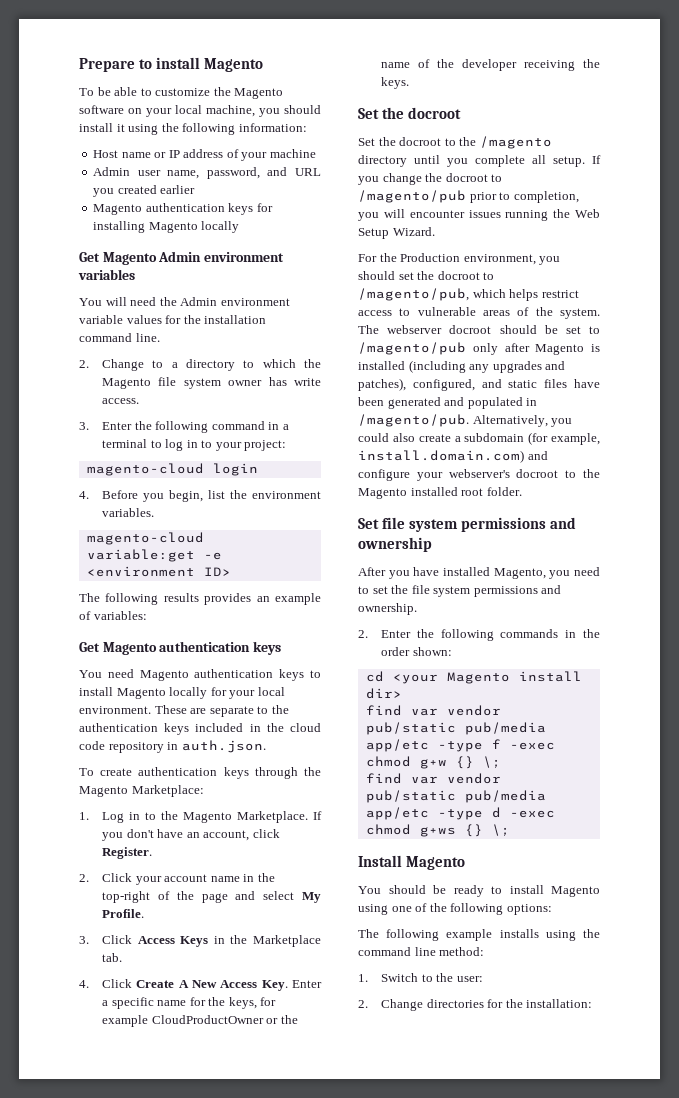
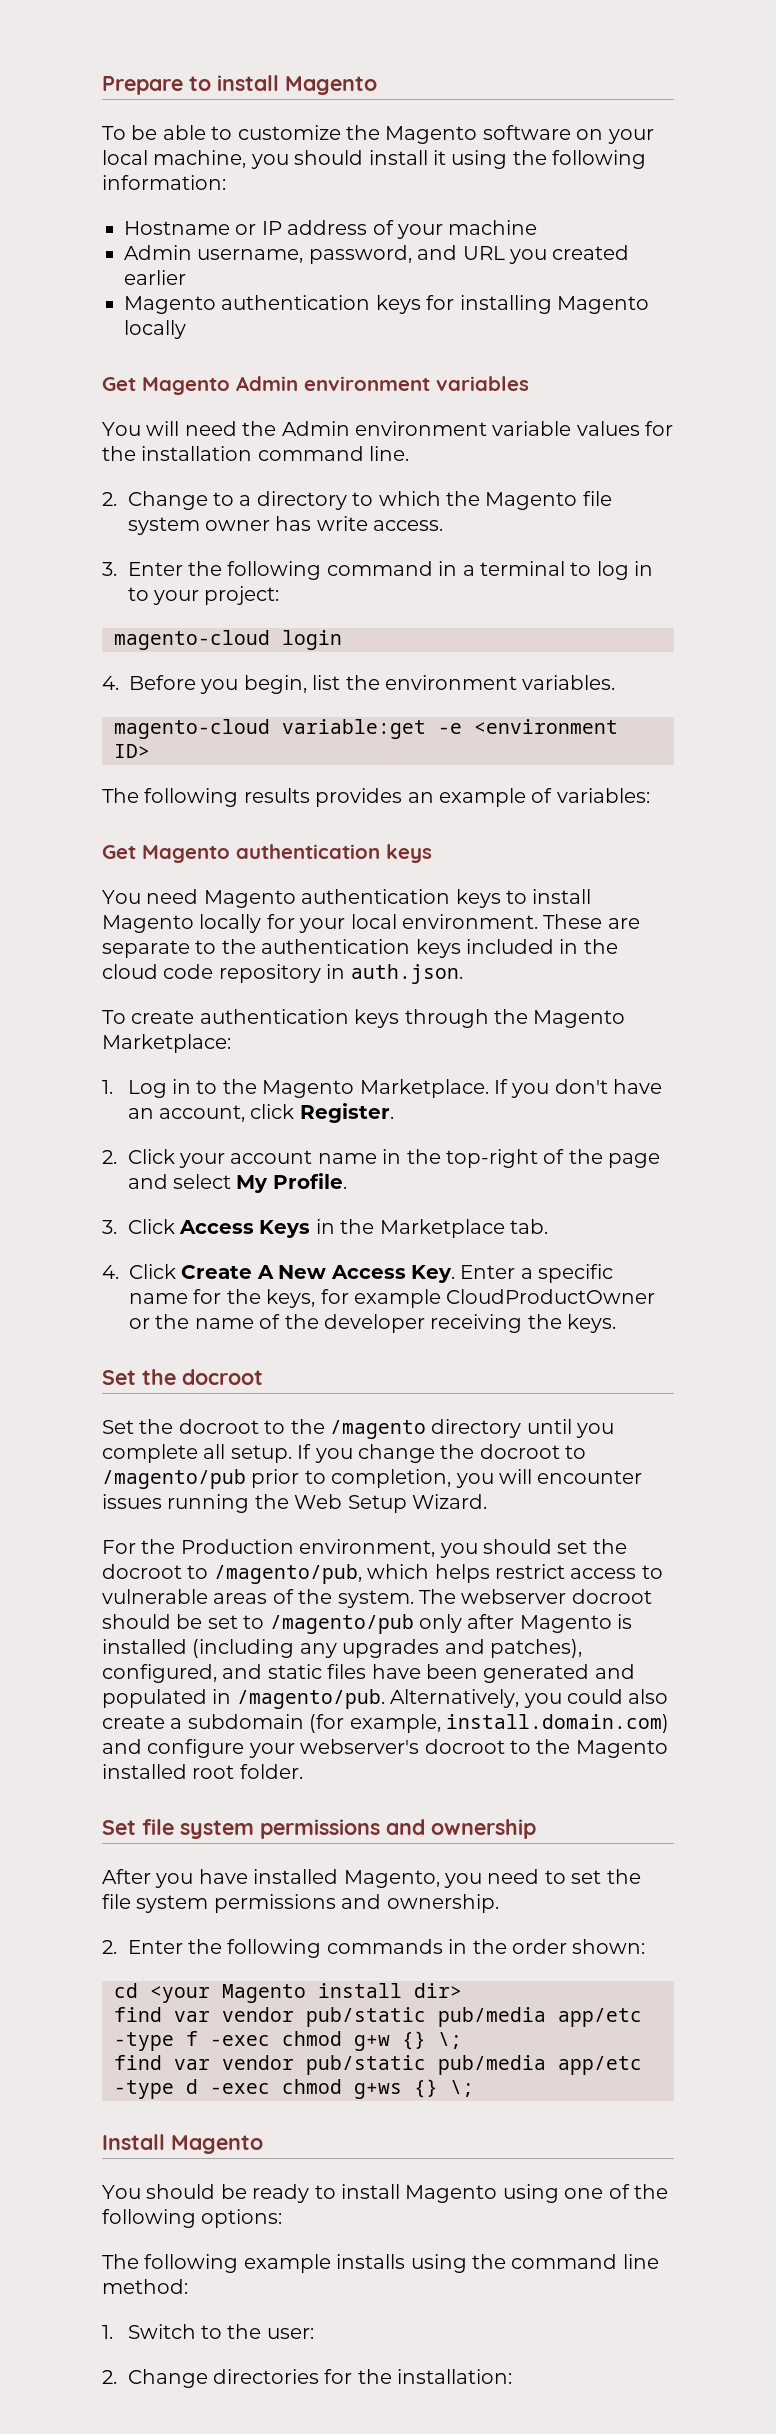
- Host name or IP address of your machine
+ Hostname or IP address of your machine
- Admin user name, password, and URL you created earlier
+ Admin username, password, and URL you created earlier

